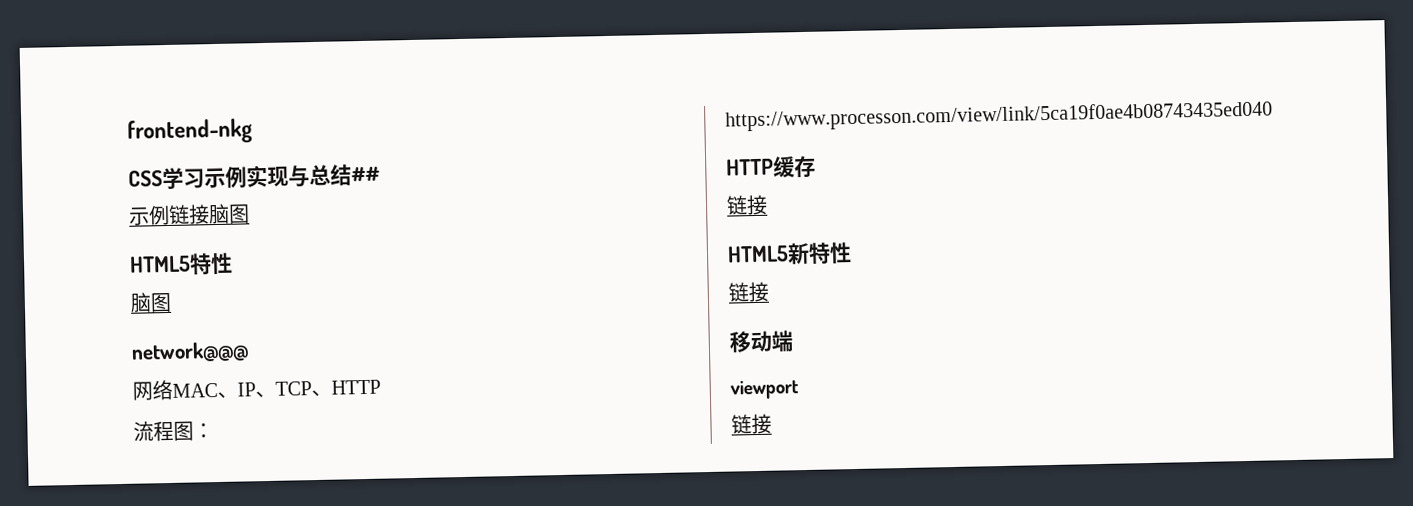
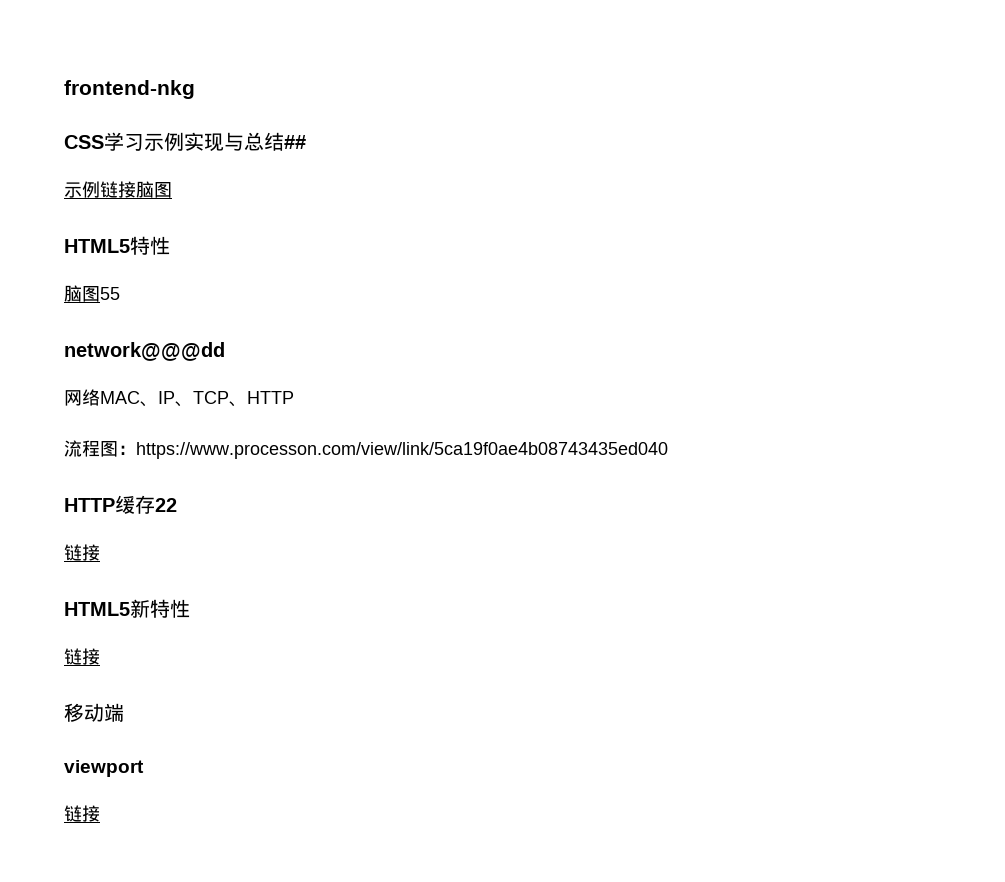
  HTML5特性
- 脑图
- network@@@
+ 脑图55
+ network@@@dd
- HTTP缓存
+ HTTP缓存22

